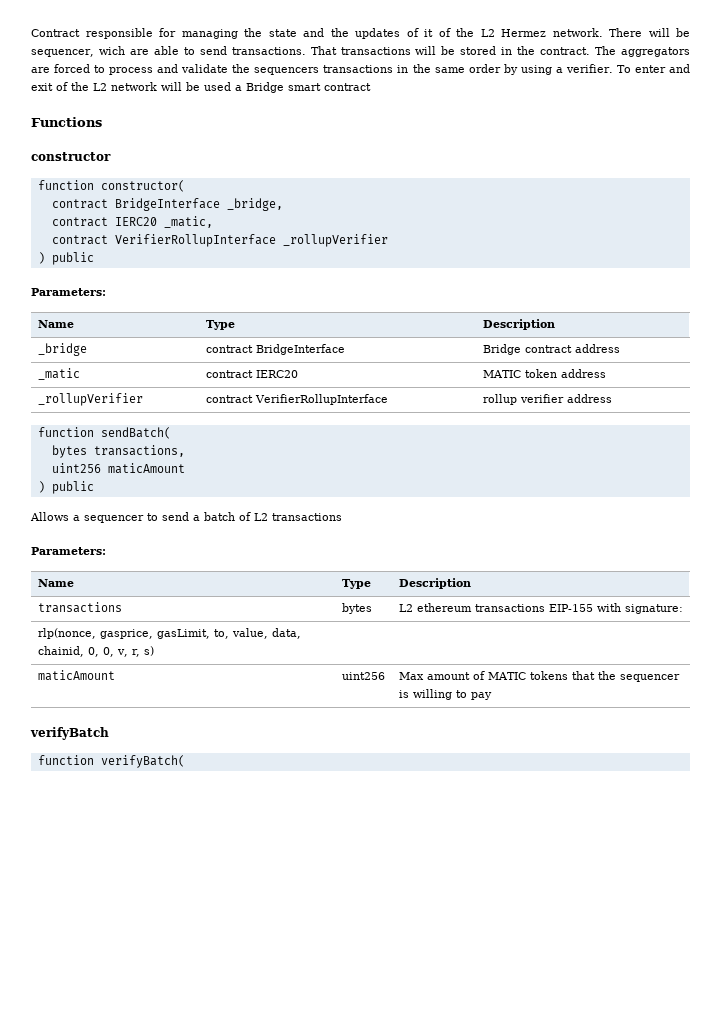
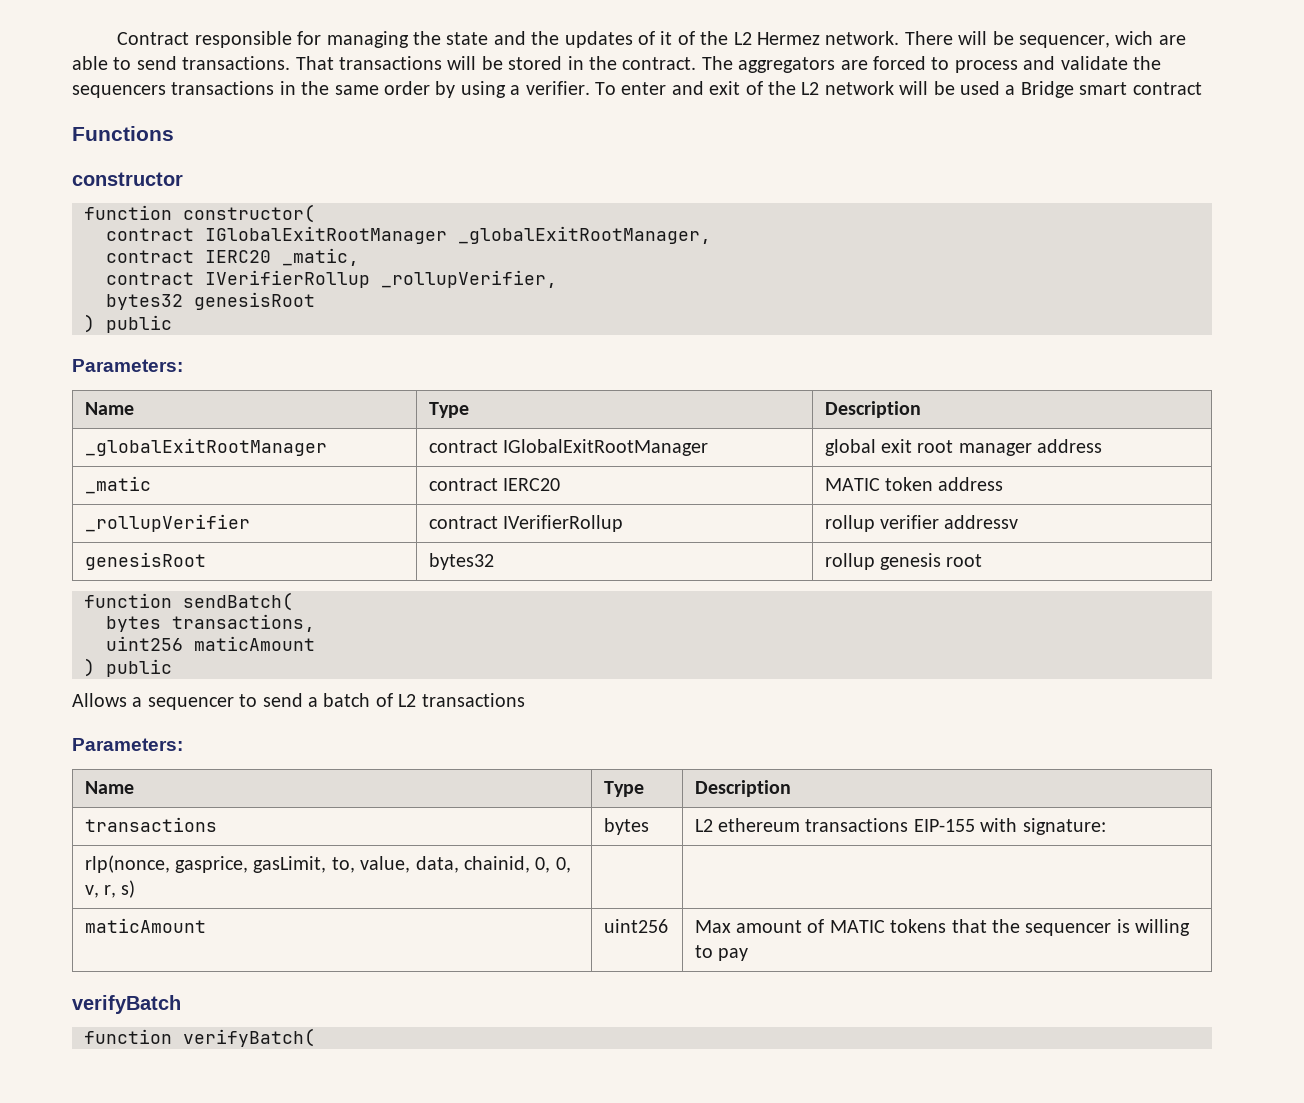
- contract BridgeInterface _bridge,
+ contract IGlobalExitRootManager _globalExitRootManager,
- contract VerifierRollupInterface _rollupVerifier
+ contract IVerifierRollup _rollupVerifier,
+ bytes32 genesisRoot
- _bridge | contract BridgeInterface | Bridge contract address
+ _globalExitRootManager | contract IGlobalExitRootManager | global exit root manager address
- _rollupVerifier | contract VerifierRollupInterface | rollup verifier address
+ _rollupVerifier | contract IVerifierRollup | rollup verifier addressv
+ genesisRoot | bytes32 | rollup genesis root

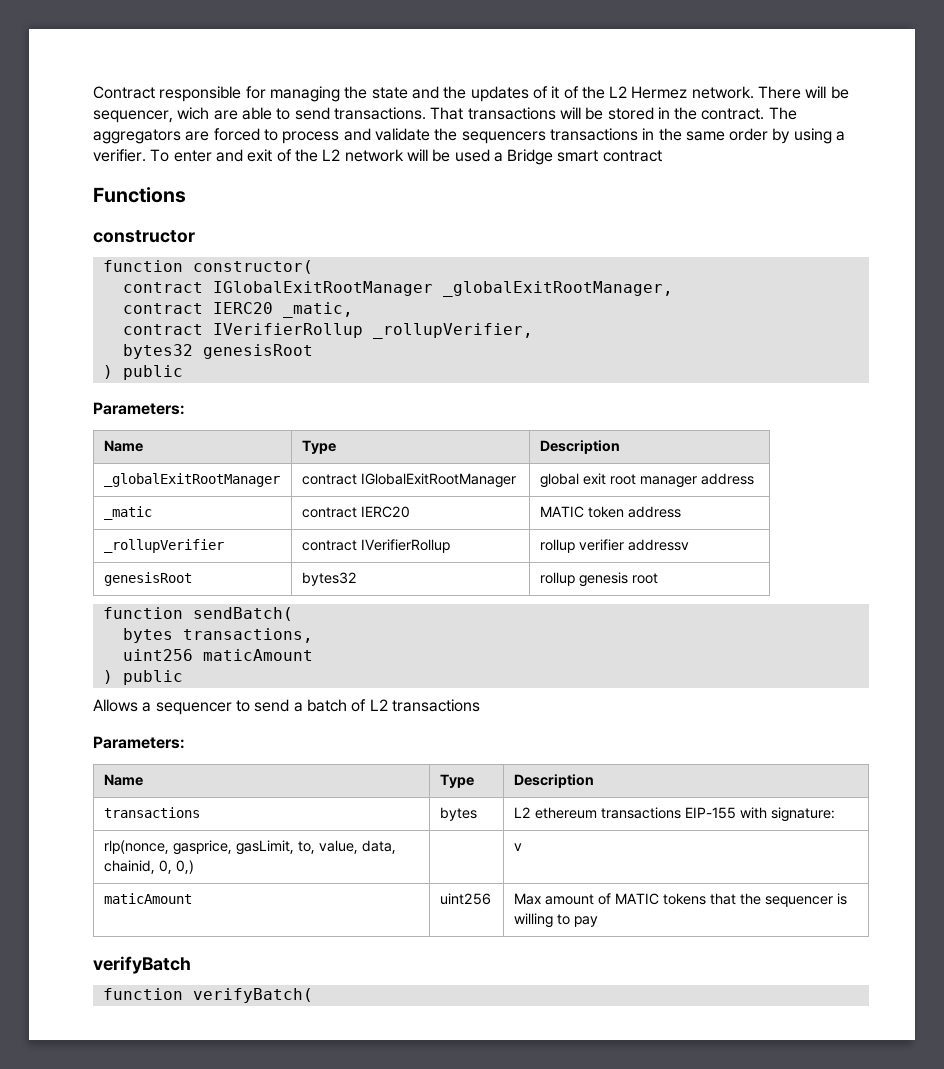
- rlp(nonce, gasprice, gasLimit, to, value, data, chainid, 0, 0, v, r, s) | |
+ rlp(nonce, gasprice, gasLimit, to, value, data, chainid, 0, 0,) | | v

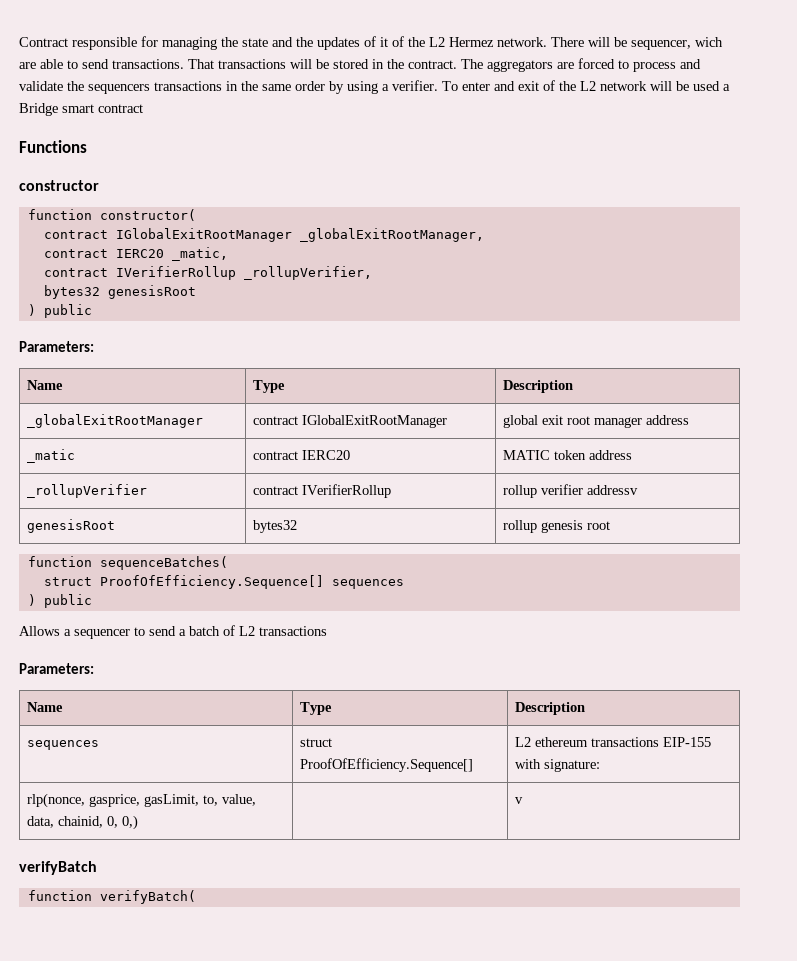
- function sendBatch(
- bytes transactions,
- uint256 maticAmount
+ function sequenceBatches(
+ struct ProofOfEfficiency.Sequence[] sequences
- transactions | bytes | L2 ethereum transactions EIP-155 with signature:
+ sequences | struct ProofOfEfficiency.Sequence[] | L2 ethereum transactions EIP-155 with signature:
- maticAmount | uint256 | Max amount of MATIC tokens that the sequencer is willing to pay

